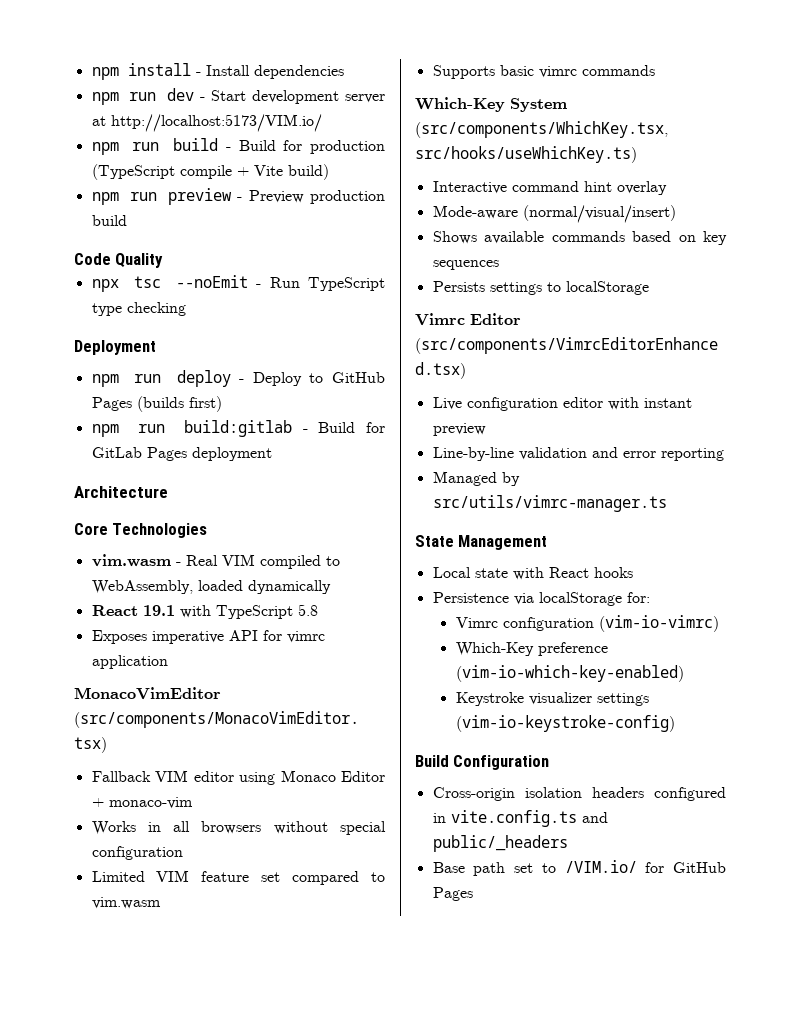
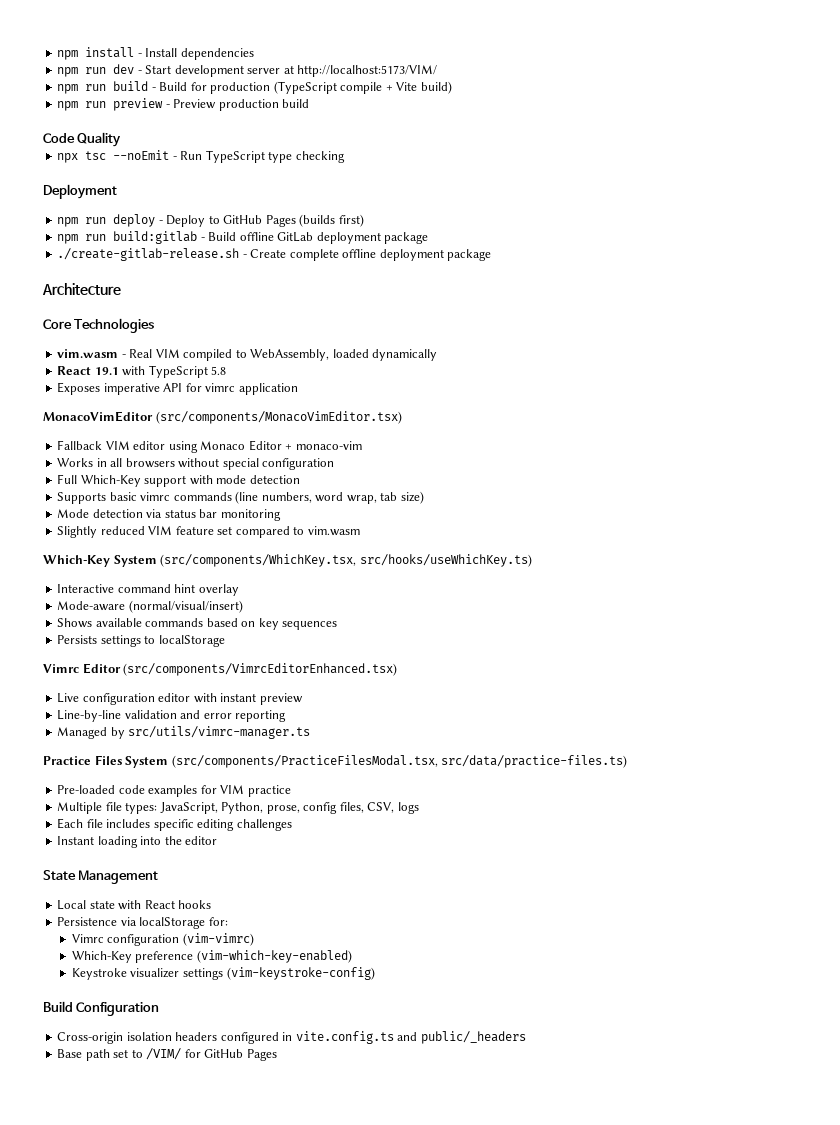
- npm run dev - Start development server at http://localhost:5173/VIM.io/
+ npm run dev - Start development server at http://localhost:5173/VIM/
- npm run build:gitlab - Build for GitLab Pages deployment
+ npm run build:gitlab - Build offline GitLab deployment package
+ ./create-gitlab-release.sh - Create complete offline deployment package
- Limited VIM feature set compared to vim.wasm
+ Full Which-Key support with mode detection
+ Supports basic vimrc commands (line numbers, word wrap, tab size)
+ Mode detection via status bar monitoring
+ Slightly reduced VIM feature set compared to vim.wasm
- Supports basic vimrc commands
+ Practice Files System (src/components/PracticeFilesModal.tsx, src/data/practice-files.ts)
+ Pre-loaded code examples for VIM practice
+ Multiple file types: JavaScript, Python, prose, config files, CSV, logs
+ Each file includes specific editing challenges
+ Instant loading into the editor
- Vimrc configuration (vim-io-vimrc)
+ Vimrc configuration (vim-vimrc)
- Which-Key preference (vim-io-which-key-enabled)
+ Which-Key preference (vim-which-key-enabled)
- Keystroke visualizer settings (vim-io-keystroke-config)
+ Keystroke visualizer settings (vim-keystroke-config)
- Base path set to /VIM.io/ for GitHub Pages
+ Base path set to /VIM/ for GitHub Pages

